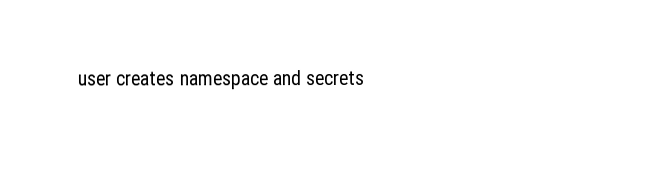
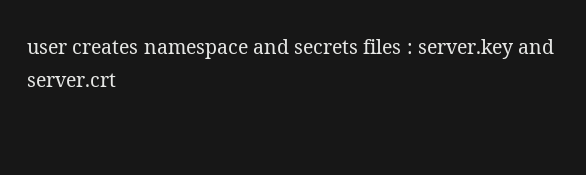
- user creates namespace and secrets
+ user creates namespace and secrets files : server.key and server.crt

